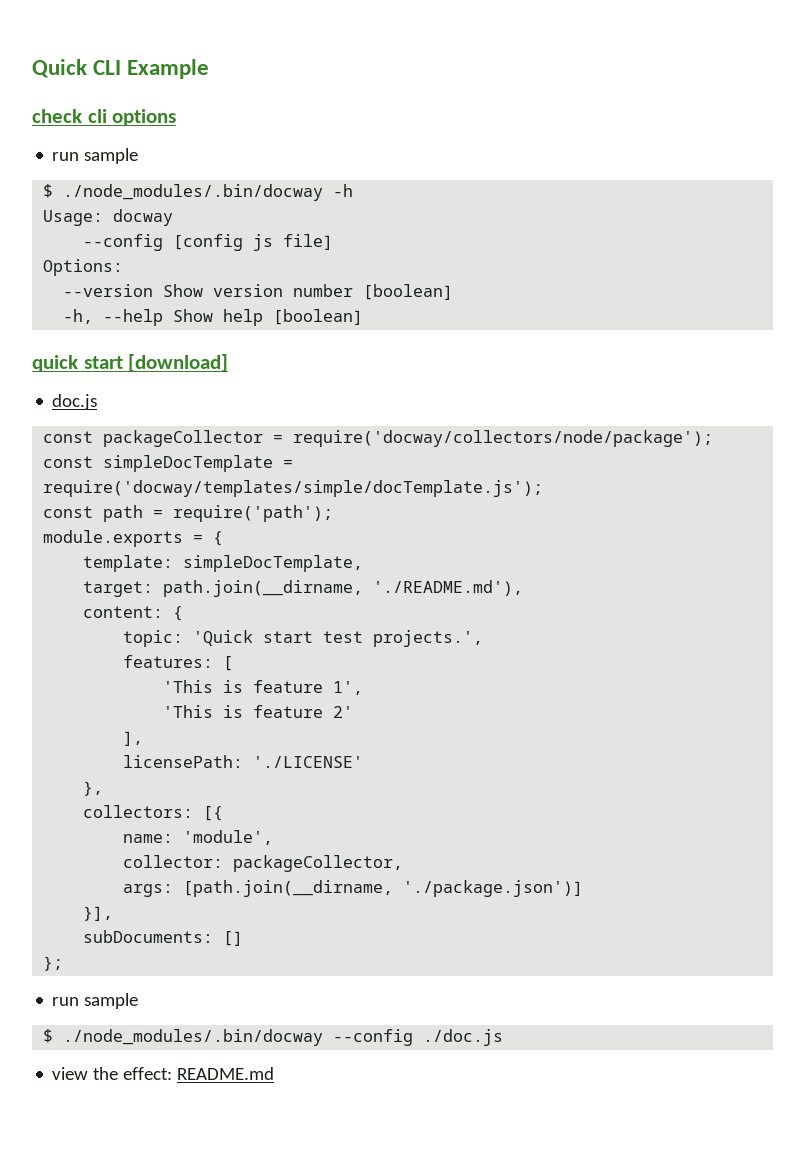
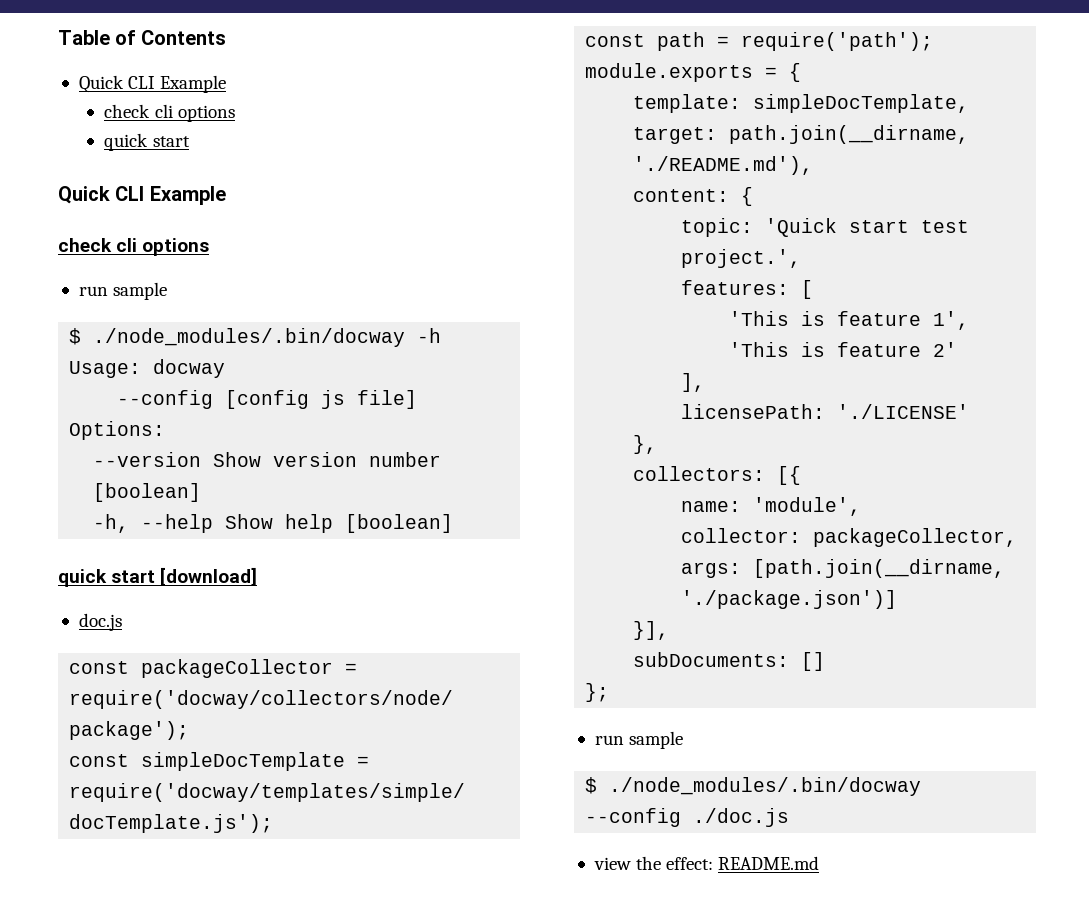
+ Table of Contents
+ Quick CLI Example
+ check cli options
+ quick start
- topic: 'Quick start test projects.',
+ topic: 'Quick start test project.',

